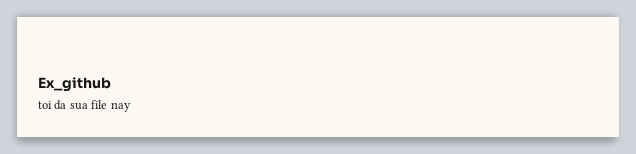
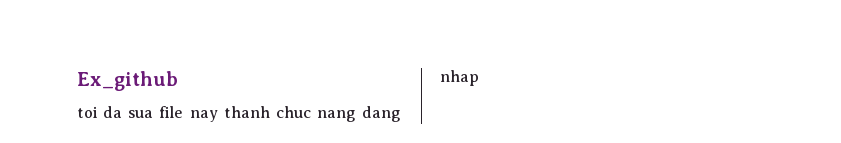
- toi da sua file nay
+ toi da sua file nay thanh chuc nang dang nhap

